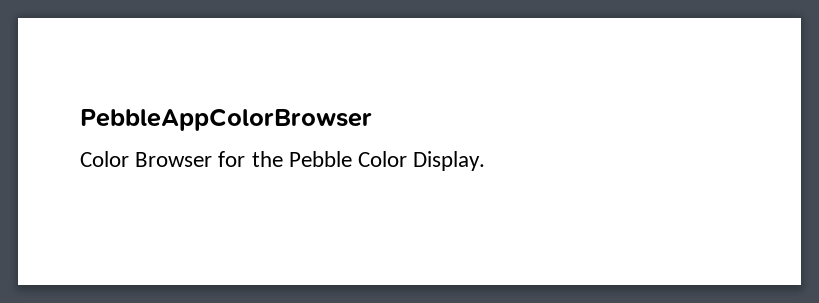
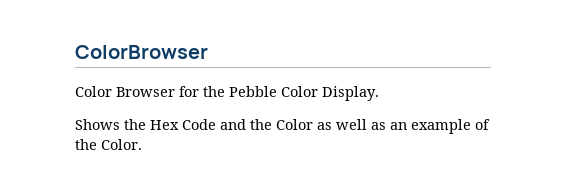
- PebbleAppColorBrowser
+ ColorBrowser
+ Shows the Hex Code and the Color as well as an example of the Color.

